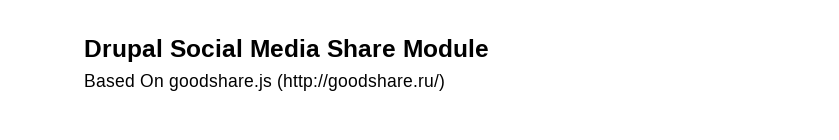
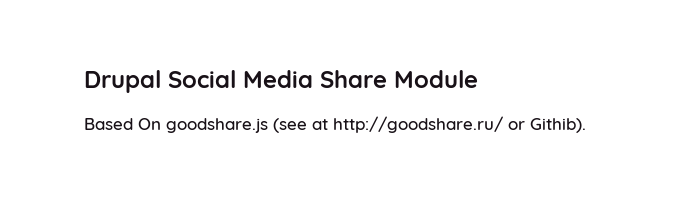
- Based On goodshare.js (http://goodshare.ru/)
+ Based On goodshare.js (see at http://goodshare.ru/ or Githib).

